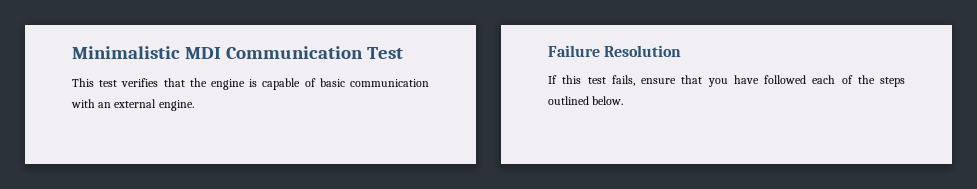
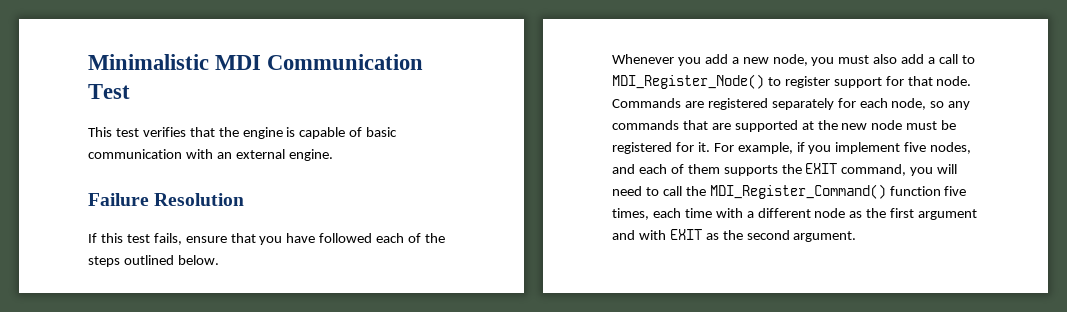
+ Whenever you add a new node, you must also add a call to MDI_Register_Node() to register support for that node. Commands are registered separately for each node, so any commands that are supported at the new node must be registered for it. For example, if you implement five nodes, and each of them supports the EXIT command, you will need to call the MDI_Register_Command() function five times, each time with a different node as the first argument and with EXIT as the second argument.

